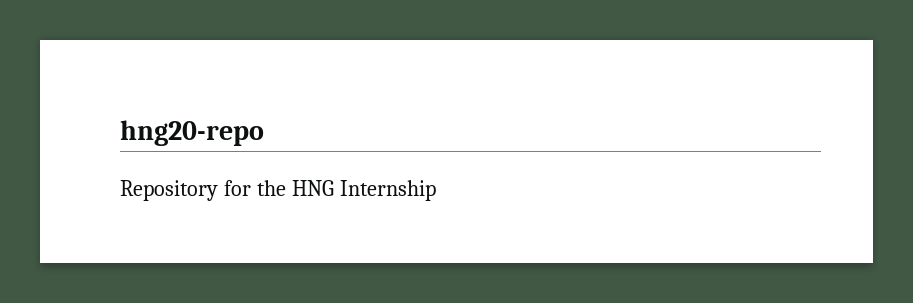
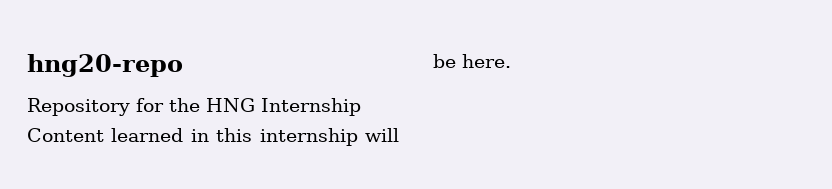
+ Content learned in this internship will be here.

